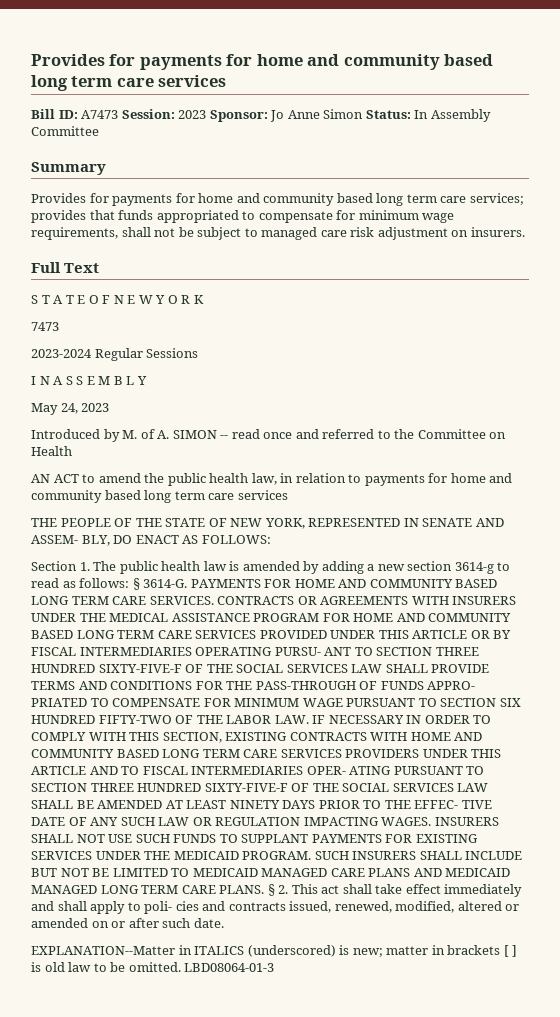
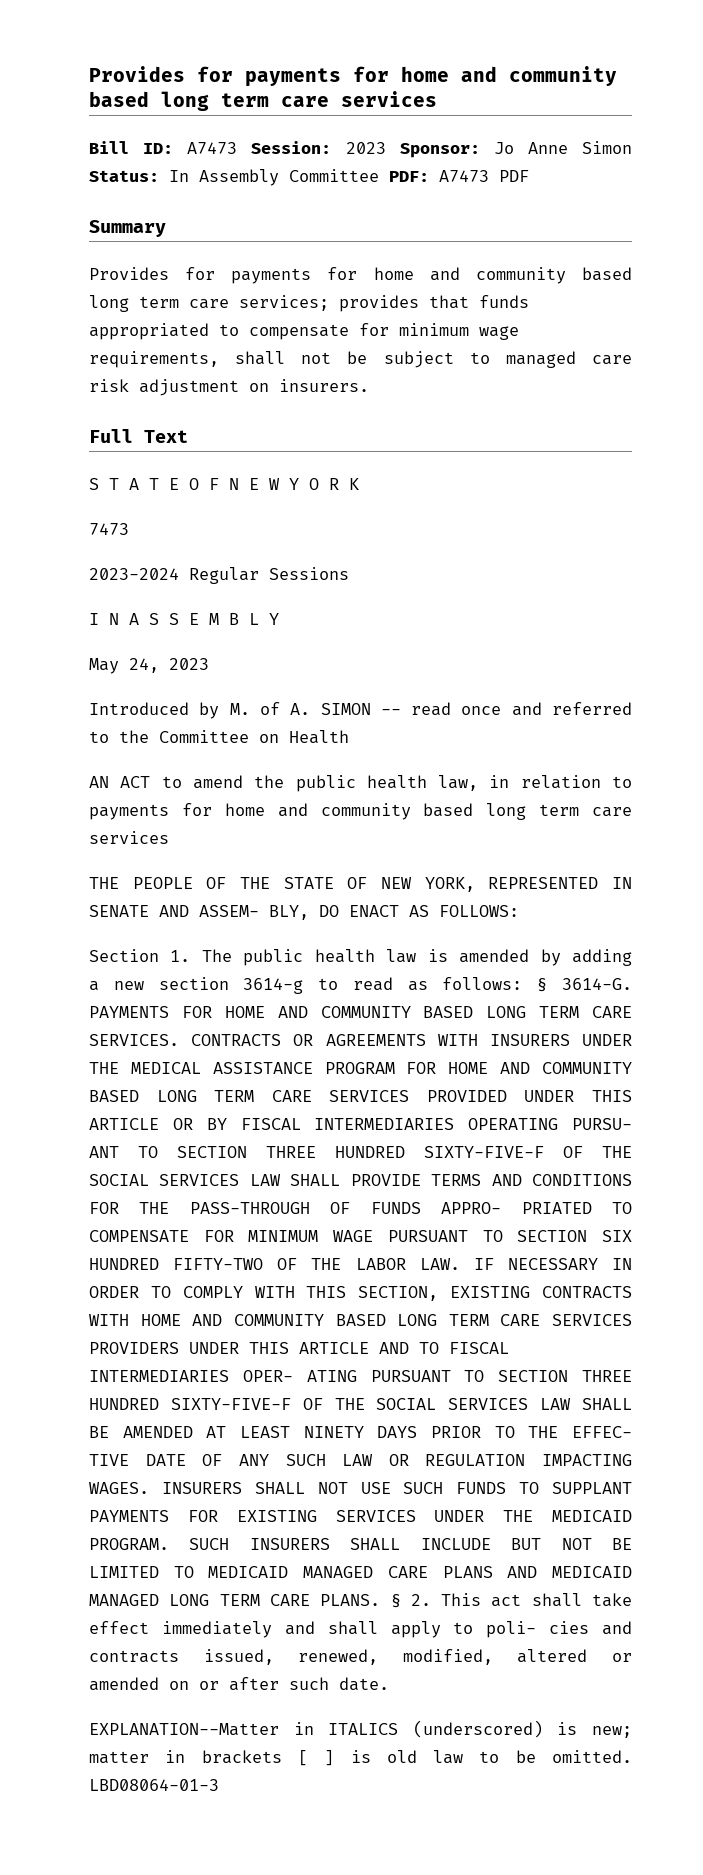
- Bill ID: A7473 Session: 2023 Sponsor: Jo Anne Simon Status: In Assembly Committee
+ Bill ID: A7473 Session: 2023 Sponsor: Jo Anne Simon Status: In Assembly Committee PDF: A7473 PDF

